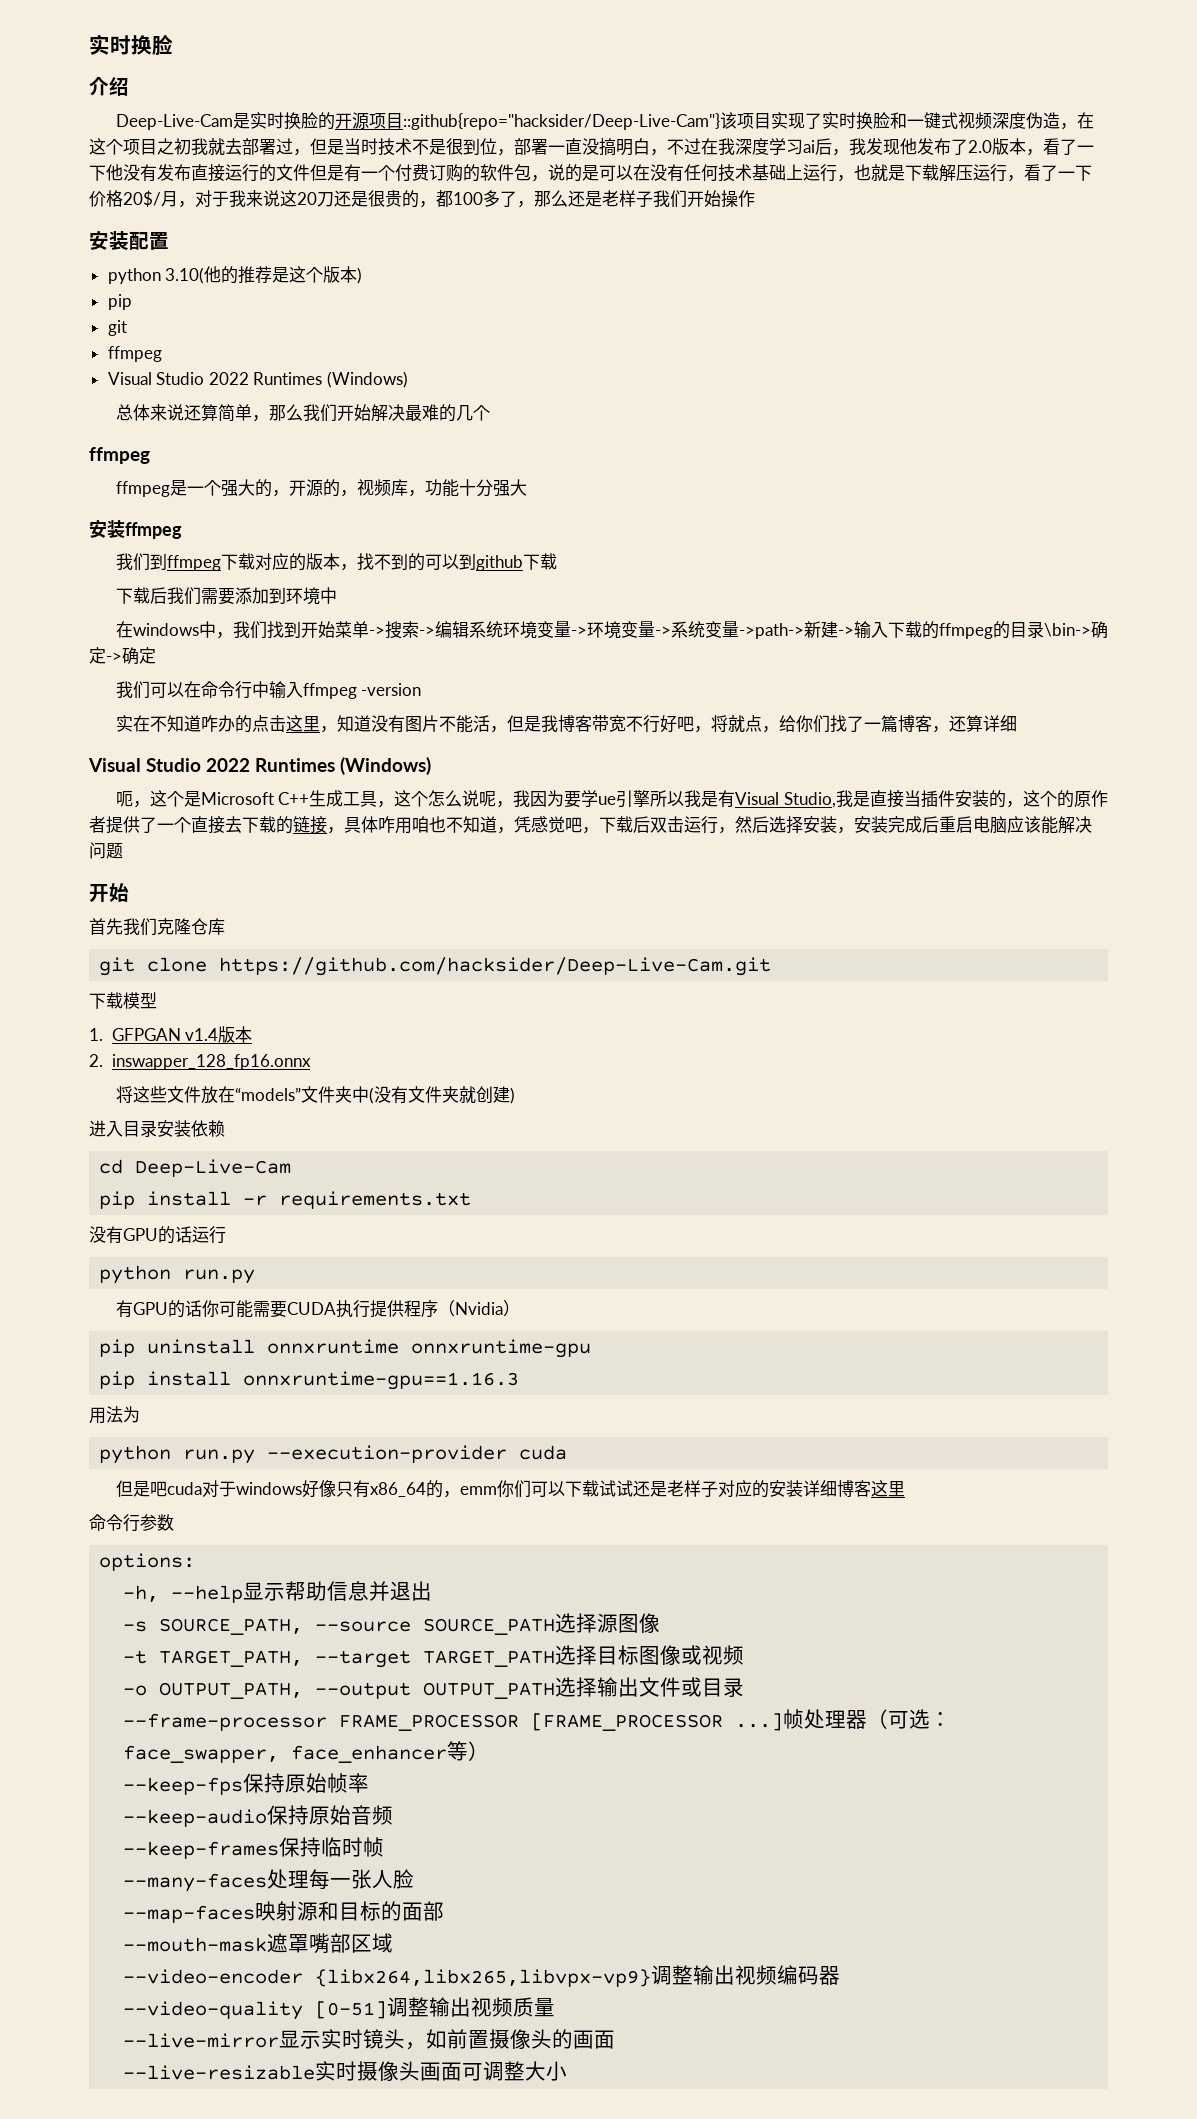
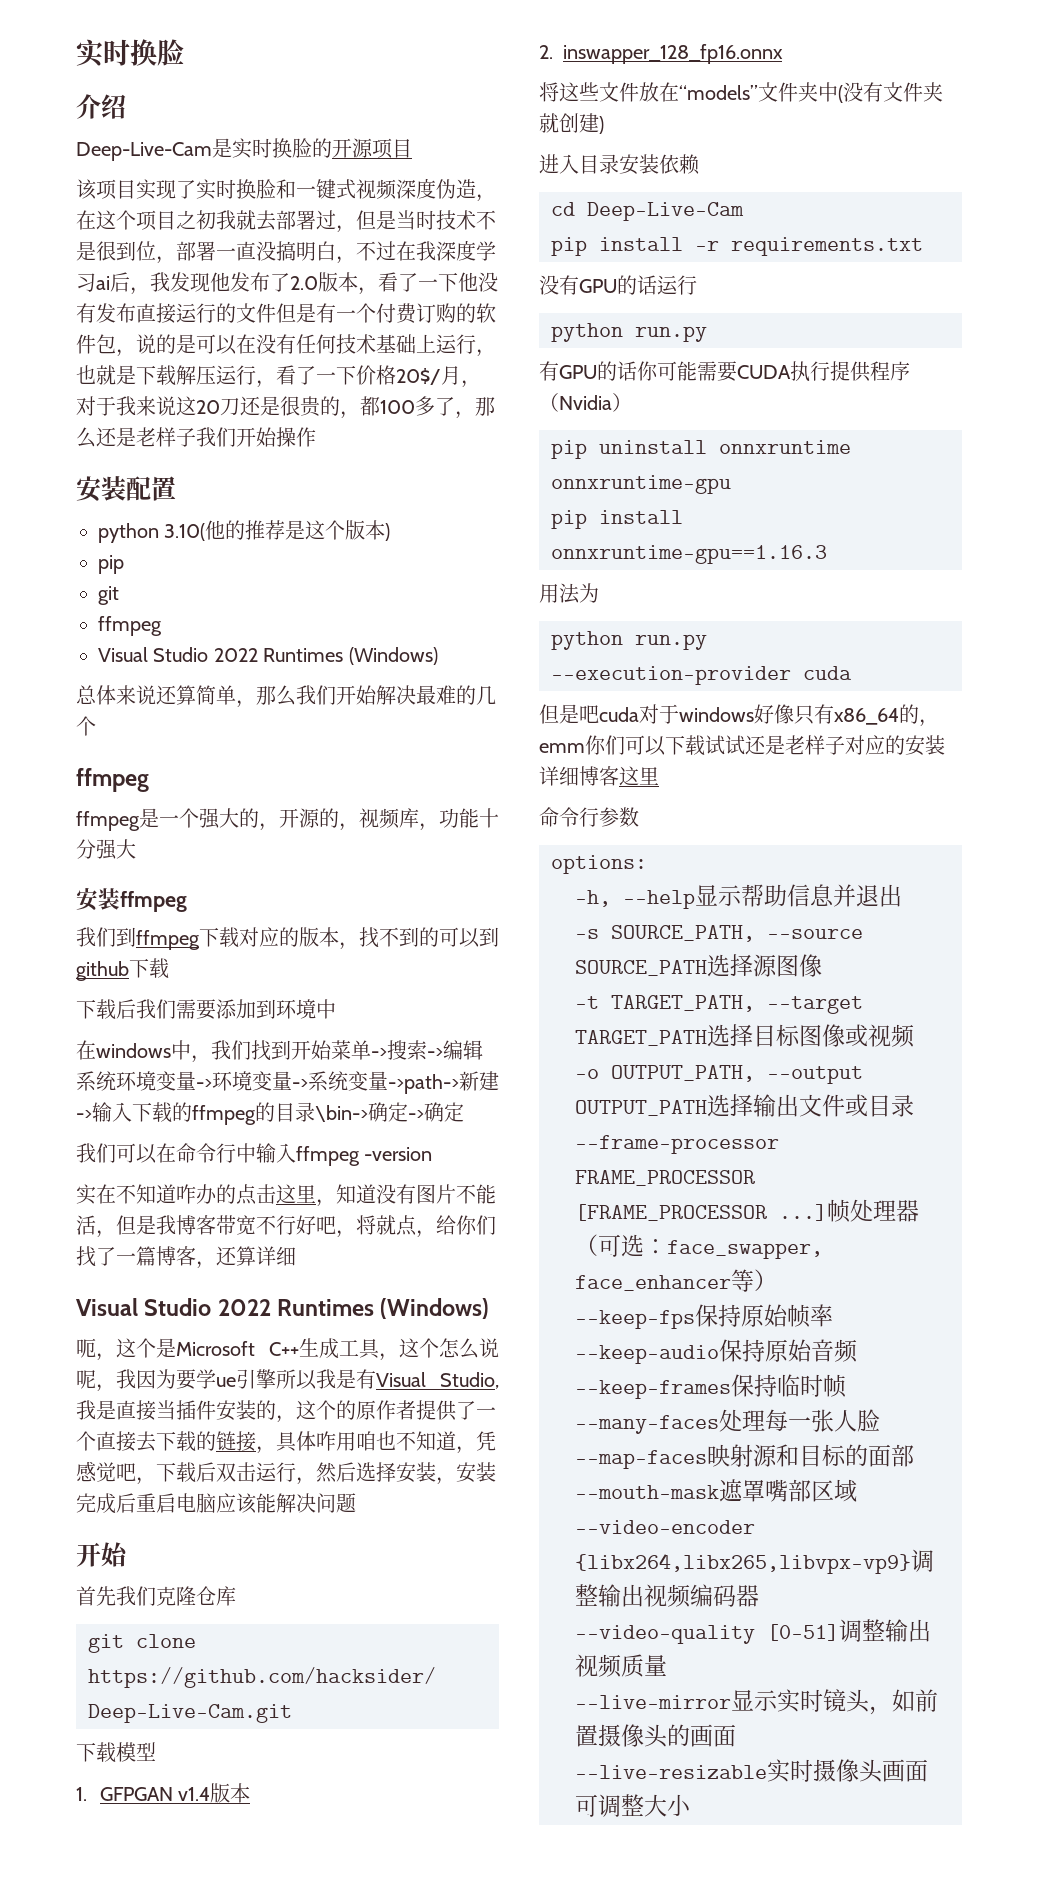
- Deep-Live-Cam是实时换脸的开源项目::github{repo="hacksider/Deep-Live-Cam"}该项目实现了实时换脸和一键式视频深度伪造，在这个项目之初我就去部署过，但是当时技术不是很到位，部署一直没搞明白，不过在我深度学习ai后，我发现他发布了2.0版本，看了一下他没有发布直接运行的文件但是有一个付费订购的软件包，说的是可以在没有任何技术基础上运行，也就是下载解压运行，看了一下价格20$/月，对于我来说这20刀还是很贵的，都100多了，那么还是老样子我们开始操作
+ Deep-Live-Cam是实时换脸的开源项目
+ 该项目实现了实时换脸和一键式视频深度伪造，在这个项目之初我就去部署过，但是当时技术不是很到位，部署一直没搞明白，不过在我深度学习ai后，我发现他发布了2.0版本，看了一下他没有发布直接运行的文件但是有一个付费订购的软件包，说的是可以在没有任何技术基础上运行，也就是下载解压运行，看了一下价格20$/月，对于我来说这20刀还是很贵的，都100多了，那么还是老样子我们开始操作

